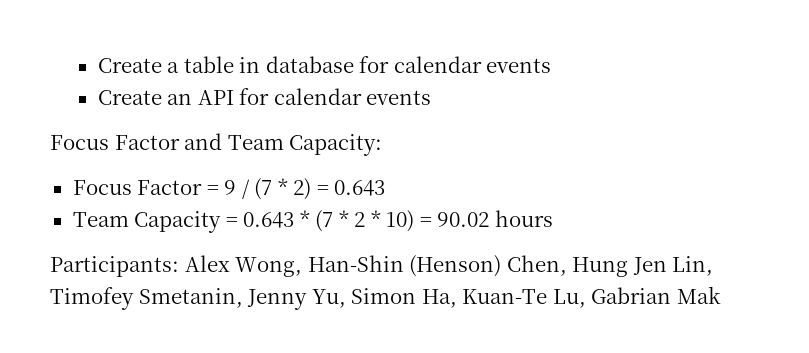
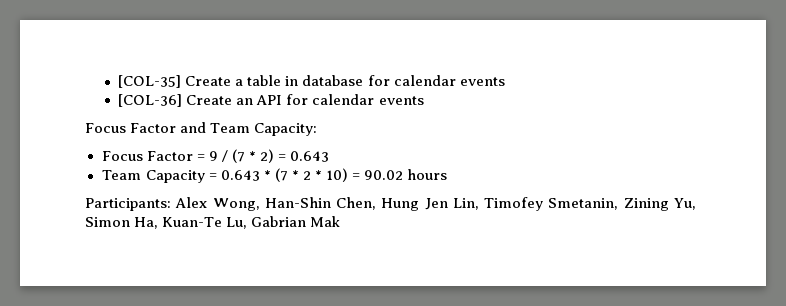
- Create a table in database for calendar events
+ [COL-35] Create a table in database for calendar events
- Create an API for calendar events
+ [COL-36] Create an API for calendar events
- Participants: Alex Wong, Han-Shin (Henson) Chen, Hung Jen Lin, Timofey Smetanin, Jenny Yu, Simon Ha, Kuan-Te Lu, Gabrian Mak
+ Participants: Alex Wong, Han-Shin Chen, Hung Jen Lin, Timofey Smetanin, Zining Yu, Simon Ha, Kuan-Te Lu, Gabrian Mak

